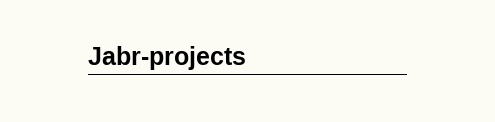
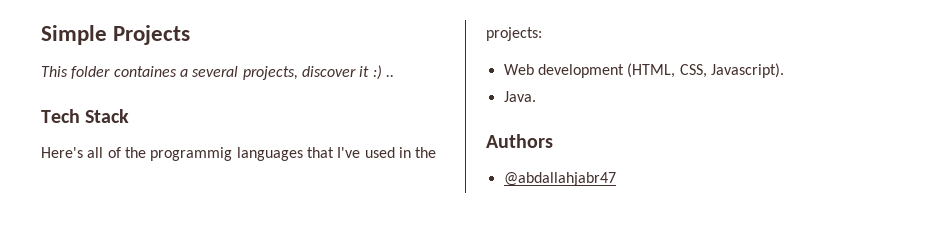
- Jabr-projects
+ Simple Projects
+ This folder containes a several projects, discover it :) ..
+ Tech Stack
+ Here's all of the programmig languages that I've used in the projects:
+ Web development (HTML, CSS, Javascript).
+ Java.
+ Authors
+ @abdallahjabr47

